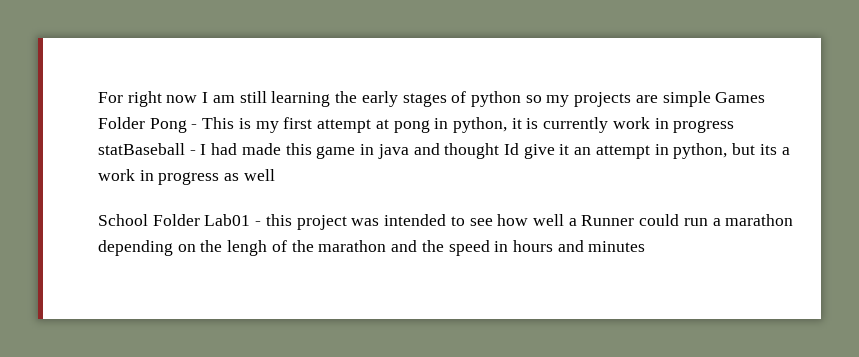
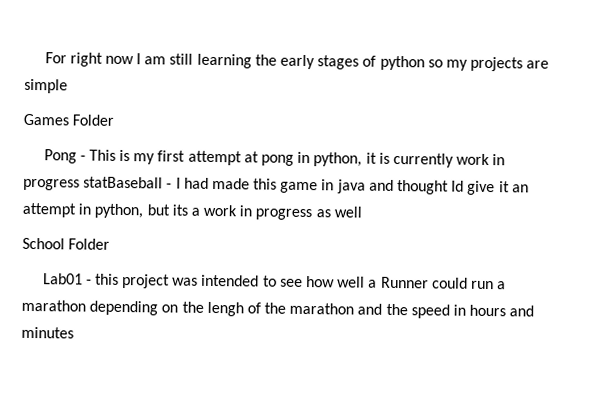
- For right now I am still learning the early stages of python so my projects are simple Games Folder Pong - This is my first attempt at pong in python, it is currently work in progress statBaseball - I had made this game in java and thought Id give it an attempt in python, but its a work in progress as well
+ For right now I am still learning the early stages of python so my projects are simple
+ Games Folder
+ Pong - This is my first attempt at pong in python, it is currently work in progress statBaseball - I had made this game in java and thought Id give it an attempt in python, but its a work in progress as well
- School Folder Lab01 - this project was intended to see how well a Runner could run a marathon depending on the lengh of the marathon and the speed in hours and minutes
+ School Folder
+ Lab01 - this project was intended to see how well a Runner could run a marathon depending on the lengh of the marathon and the speed in hours and minutes

